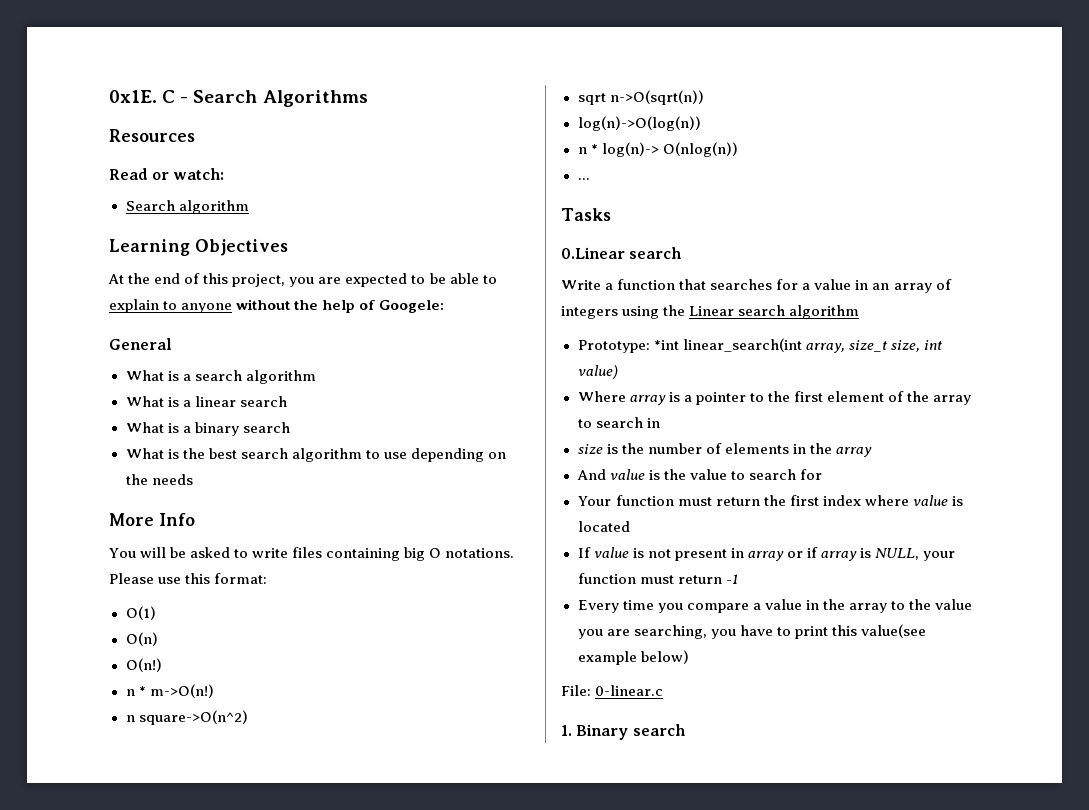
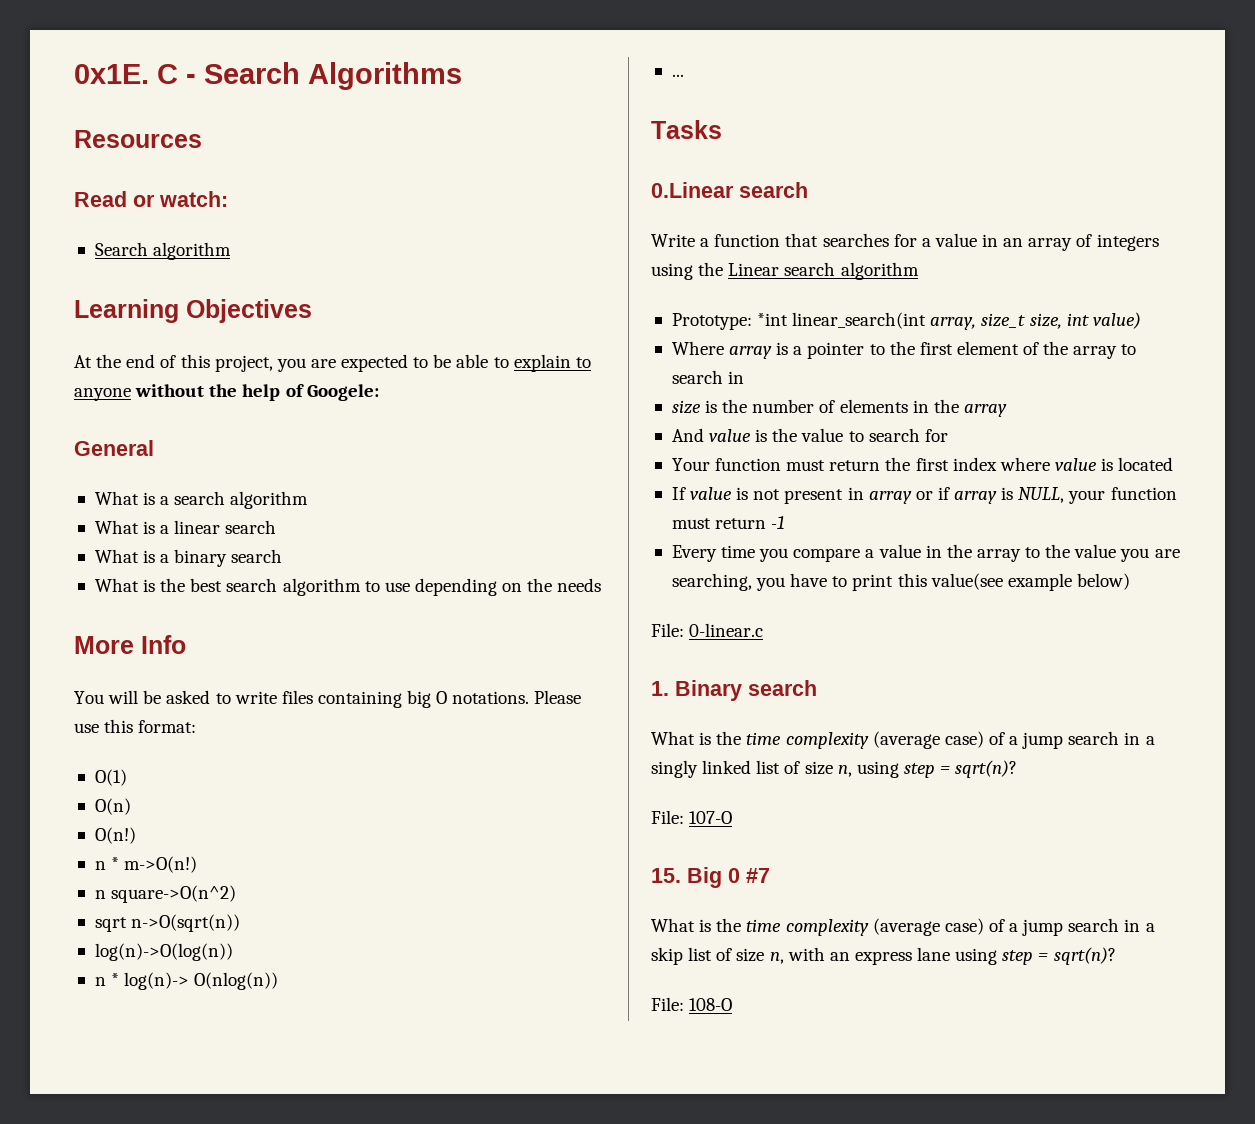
+ What is the time complexity (average case) of a jump search in a singly linked list of size n, using step = sqrt(n)?
+ File: 107-O
+ 15. Big 0 #7
+ What is the time complexity (average case) of a jump search in a skip list of size n, with an express lane using step = sqrt(n)?
+ File: 108-O

